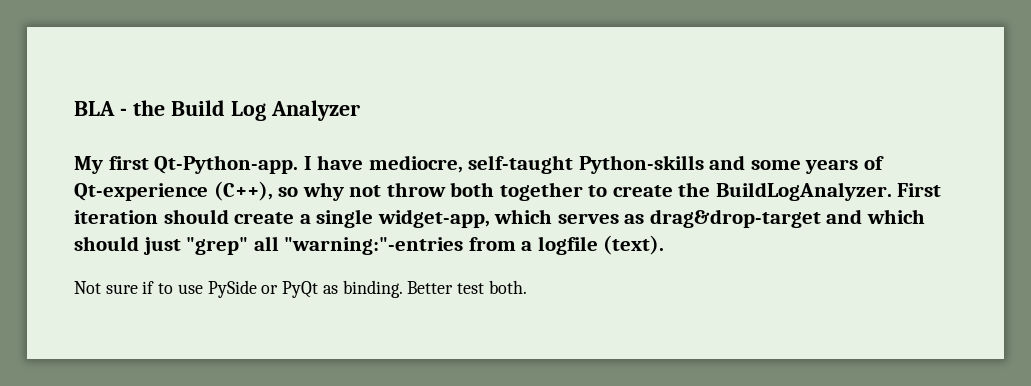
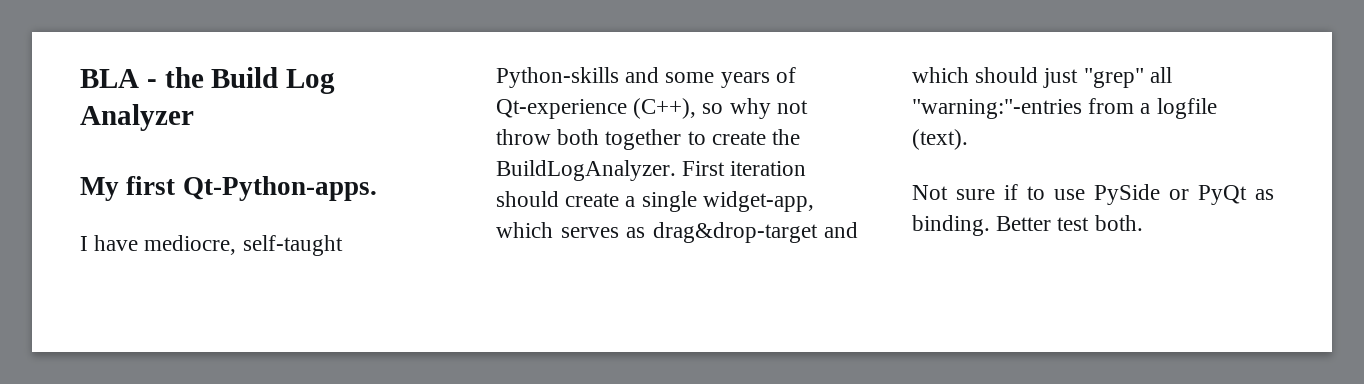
- My first Qt-Python-app. I have mediocre, self-taught Python-skills and some years of Qt-experience (C++), so why not throw both together to create the BuildLogAnalyzer.
+ My first Qt-Python-apps.
+ I have mediocre, self-taught Python-skills and some years of Qt-experience (C++), so why not throw both together to create the BuildLogAnalyzer.

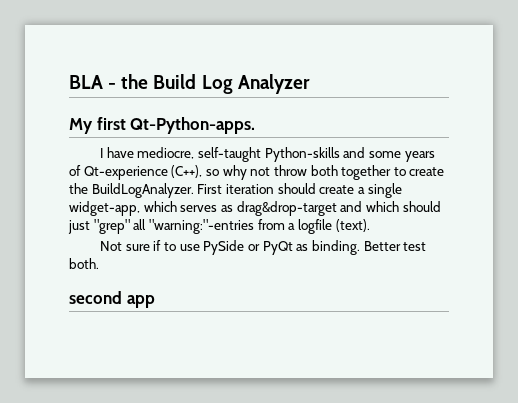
+ second app

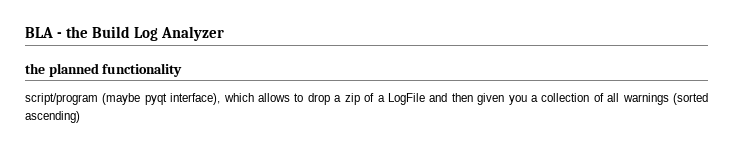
- My first Qt-Python-apps.
- I have mediocre, self-taught Python-skills and some years of Qt-experience (C++), so why not throw both together to create the BuildLogAnalyzer. First iteration should create a single widget-app, which serves as drag&drop-target and which should just "grep" all "warning:"-entries from a logfile (text).
- Not sure if to use PySide or PyQt as binding. Better test both.
- second app
+ the planned functionality
+ script/program (maybe pyqt interface), which allows to drop a zip of a LogFile and then given you a collection of all warnings (sorted ascending)

